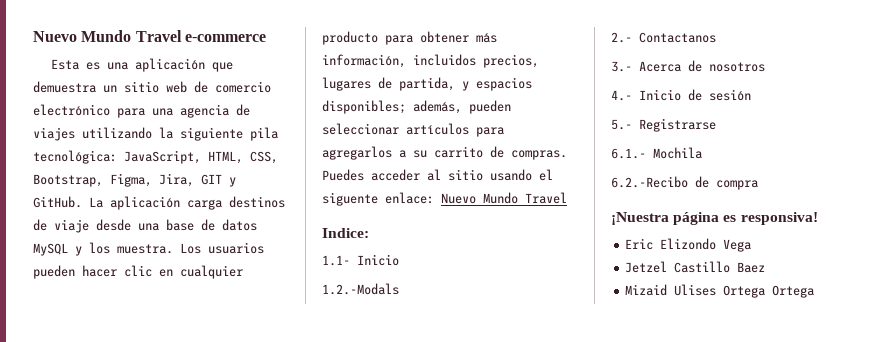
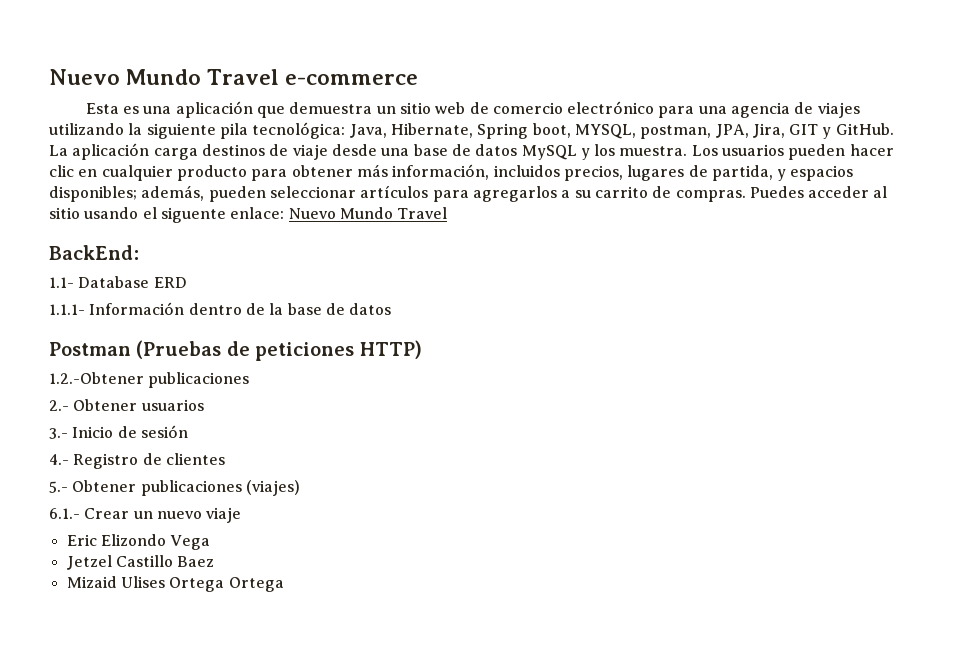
- Esta es una aplicación que demuestra un sitio web de comercio electrónico para una agencia de viajes utilizando la siguiente pila tecnológica: JavaScript, HTML, CSS, Bootstrap, Figma, Jira, GIT y GitHub.
+ Esta es una aplicación que demuestra un sitio web de comercio electrónico para una agencia de viajes utilizando la siguiente pila tecnológica: Java, Hibernate, Spring boot, MYSQL, postman, JPA, Jira, GIT y GitHub.
- Indice:
+ BackEnd:
- 1.1- Inicio
- 1.2.-Modals
+ 1.1- Database ERD
+ 1.1.1- Información dentro de la base de datos
+ Postman (Pruebas de peticiones HTTP)
+ 1.2.-Obtener publicaciones
- 2.- Contactanos
+ 2.- Obtener usuarios
- 3.- Acerca de nosotros
- 4.- Inicio de sesión
+ 3.- Inicio de sesión
- 5.- Registrarse
- 6.1.- Mochila
- 6.2.-Recibo de compra
- ¡Nuestra página es responsiva!
+ 4.- Registro de clientes
+ 5.- Obtener publicaciones (viajes)
+ 6.1.- Crear un nuevo viaje

